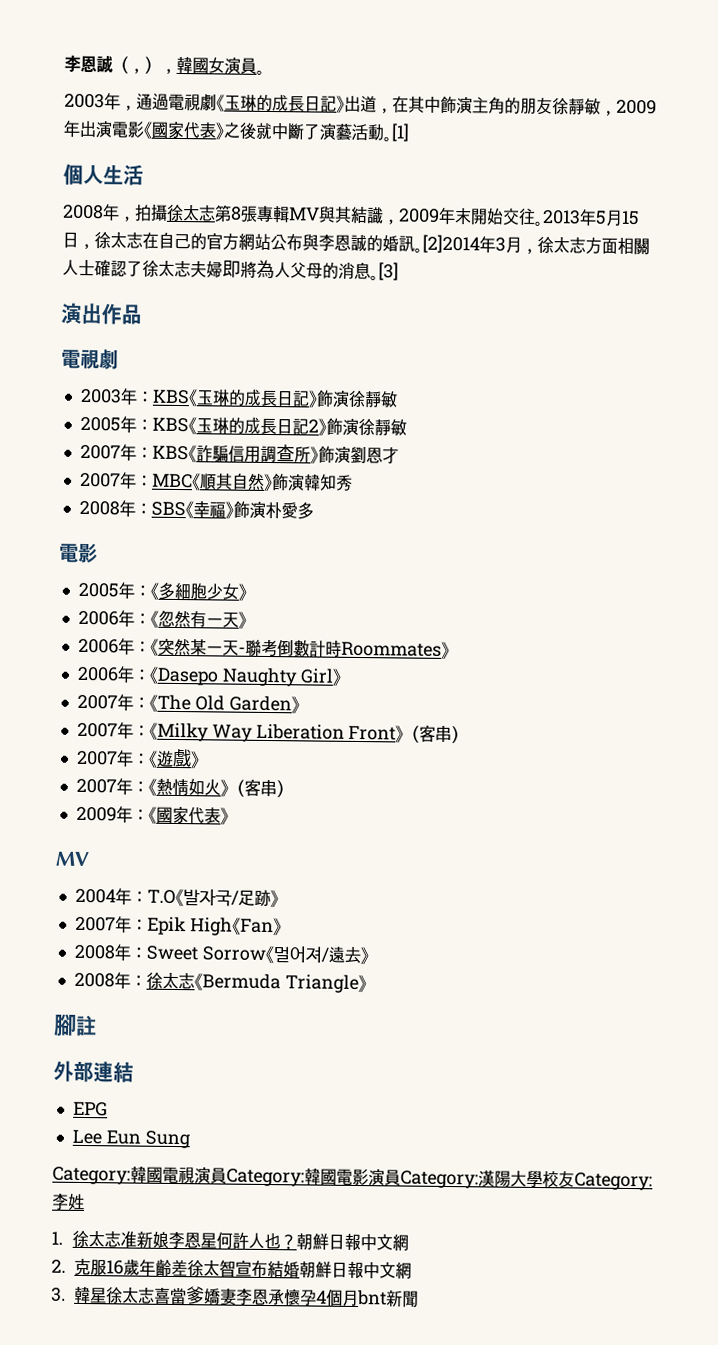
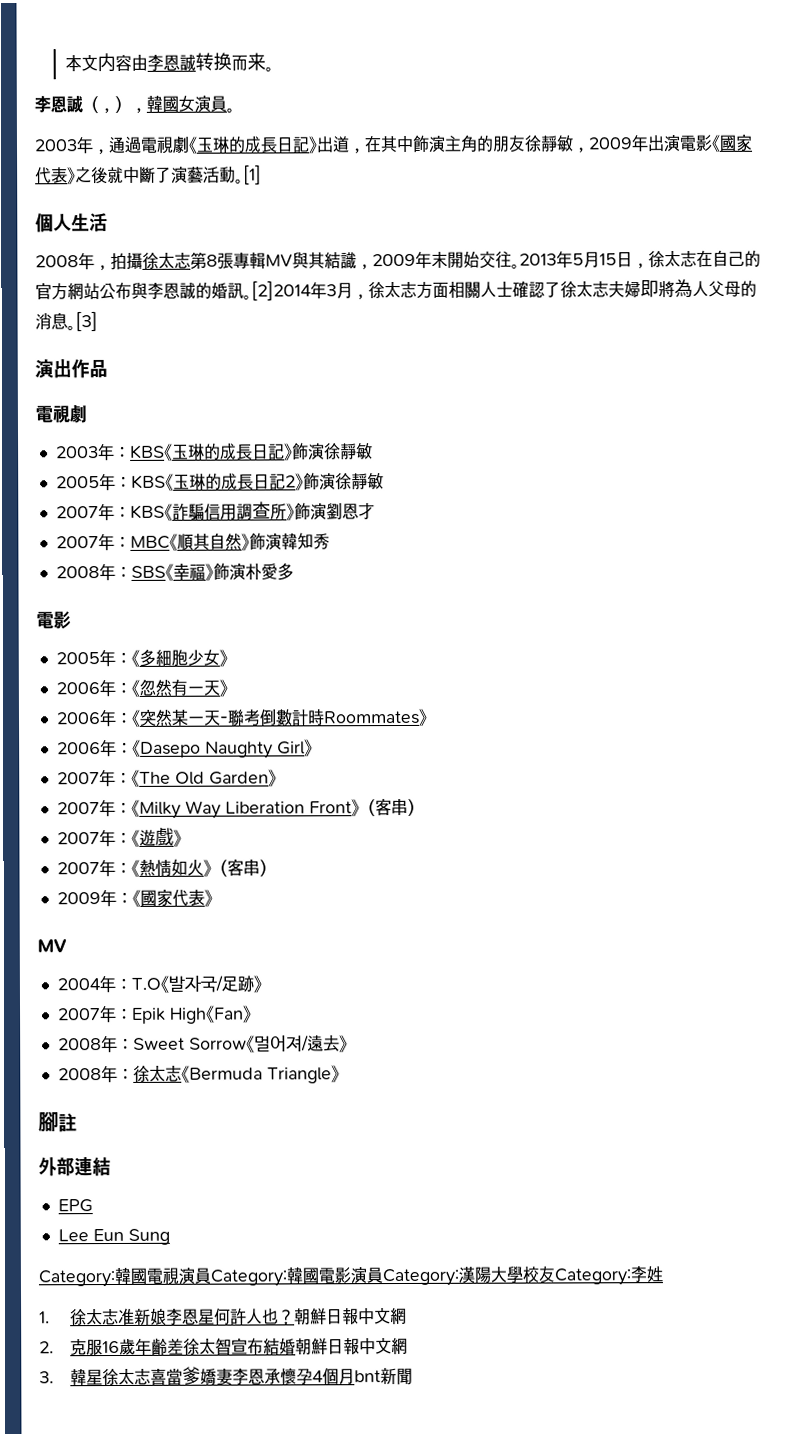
+ 本文内容由李恩誠转换而来。

